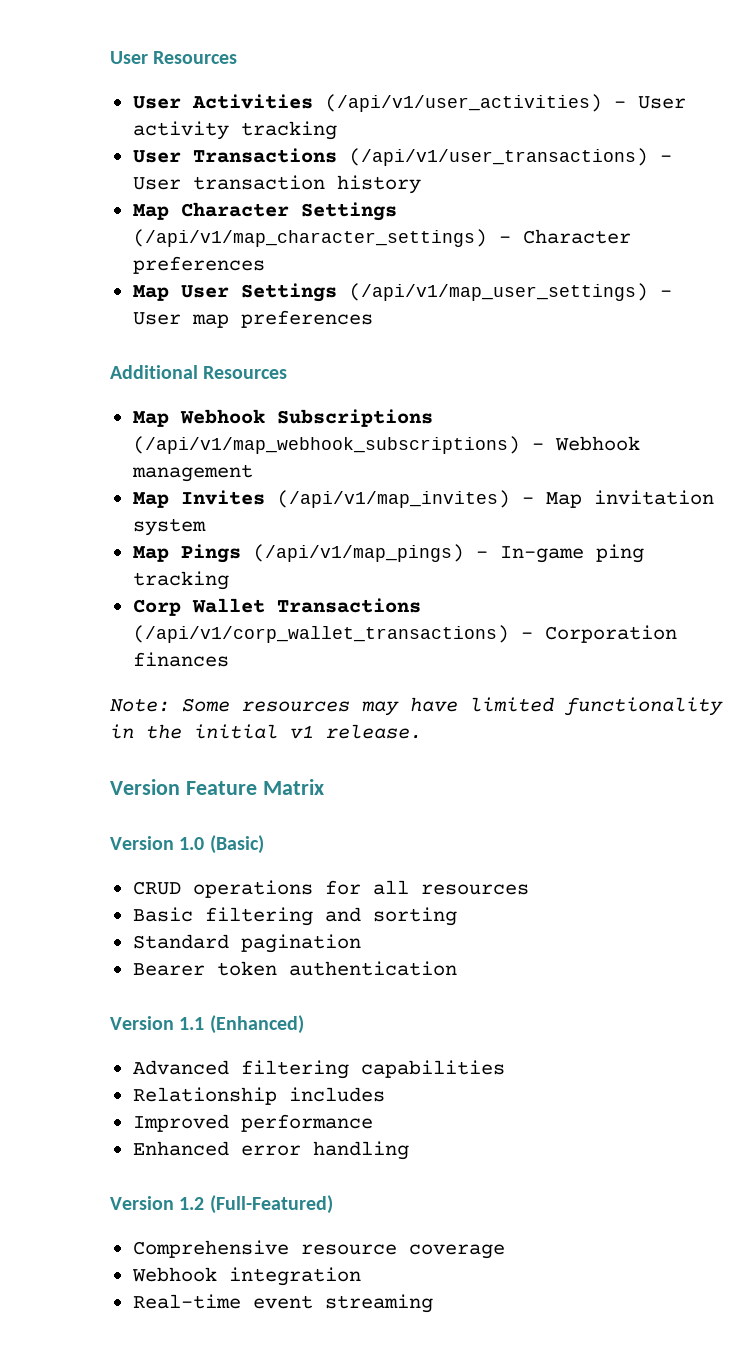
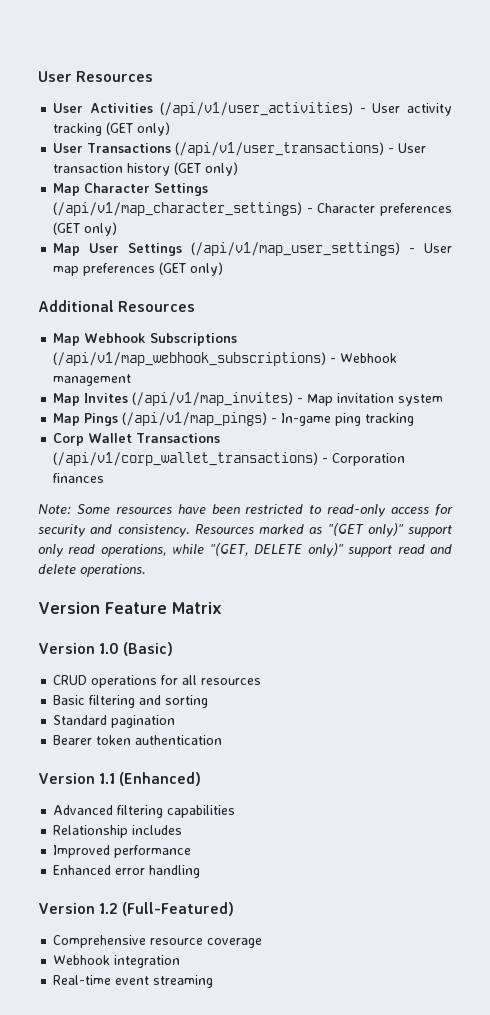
- User Activities (/api/v1/user_activities) - User activity tracking
+ User Activities (/api/v1/user_activities) - User activity tracking (GET only)
- User Transactions (/api/v1/user_transactions) - User transaction history
+ User Transactions (/api/v1/user_transactions) - User transaction history (GET only)
- Map Character Settings (/api/v1/map_character_settings) - Character preferences
+ Map Character Settings (/api/v1/map_character_settings) - Character preferences (GET only)
- Map User Settings (/api/v1/map_user_settings) - User map preferences
+ Map User Settings (/api/v1/map_user_settings) - User map preferences (GET only)
- Note: Some resources may have limited functionality in the initial v1 release.
+ Note: Some resources have been restricted to read-only access for security and consistency. Resources marked as "(GET only)" support only read operations, while "(GET, DELETE only)" support read and delete operations.

